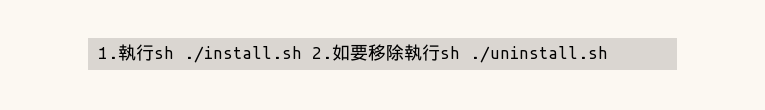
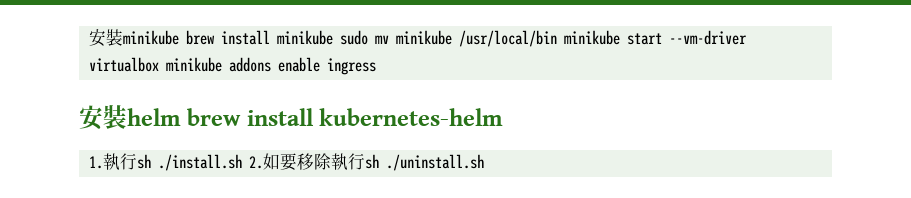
+ 安裝minikube brew install minikube sudo mv minikube /usr/local/bin minikube start --vm-driver virtualbox minikube addons enable ingress
+ 安裝helm brew install kubernetes-helm

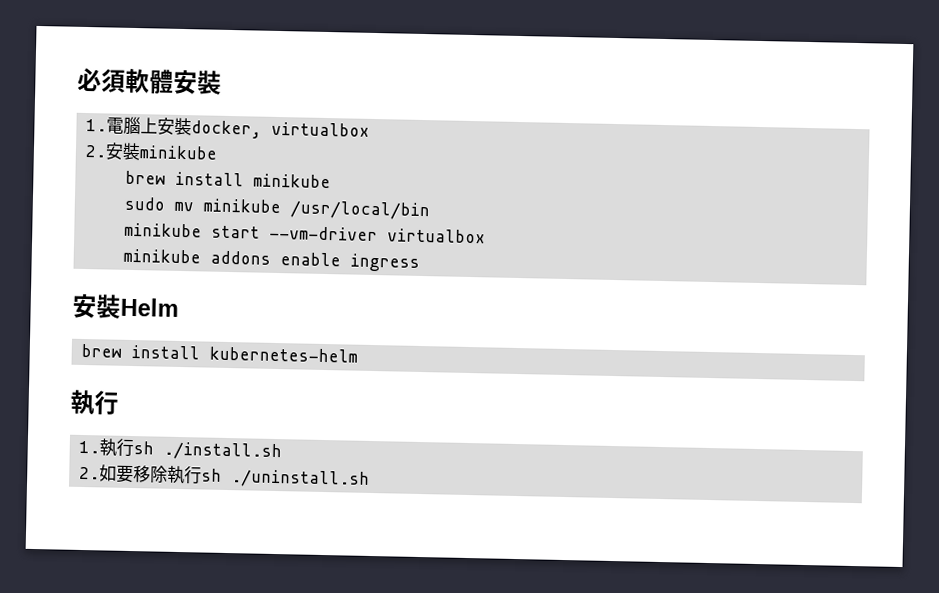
- 安裝minikube brew install minikube sudo mv minikube /usr/local/bin minikube start --vm-driver virtualbox minikube addons enable ingress
+ 必須軟體安裝
+ 1.電腦上安裝docker, virtualbox
+ 2.安裝minikube
+ brew install minikube
+ sudo mv minikube /usr/local/bin
+ minikube start --vm-driver virtualbox
+ minikube addons enable ingress
- 安裝helm brew install kubernetes-helm
+ 安裝Helm
+ brew install kubernetes-helm
+ 執行
- 1.執行sh ./install.sh 2.如要移除執行sh ./uninstall.sh
+ 1.執行sh ./install.sh
+ 2.如要移除執行sh ./uninstall.sh

